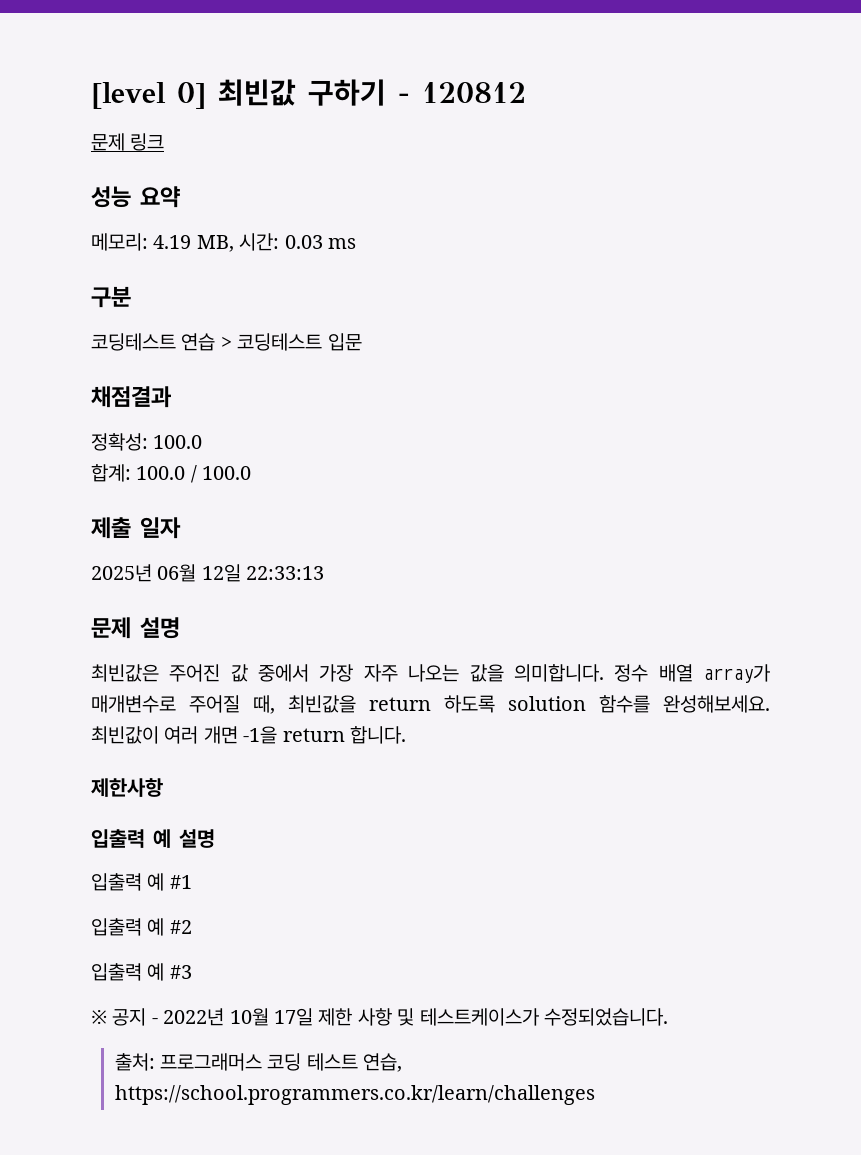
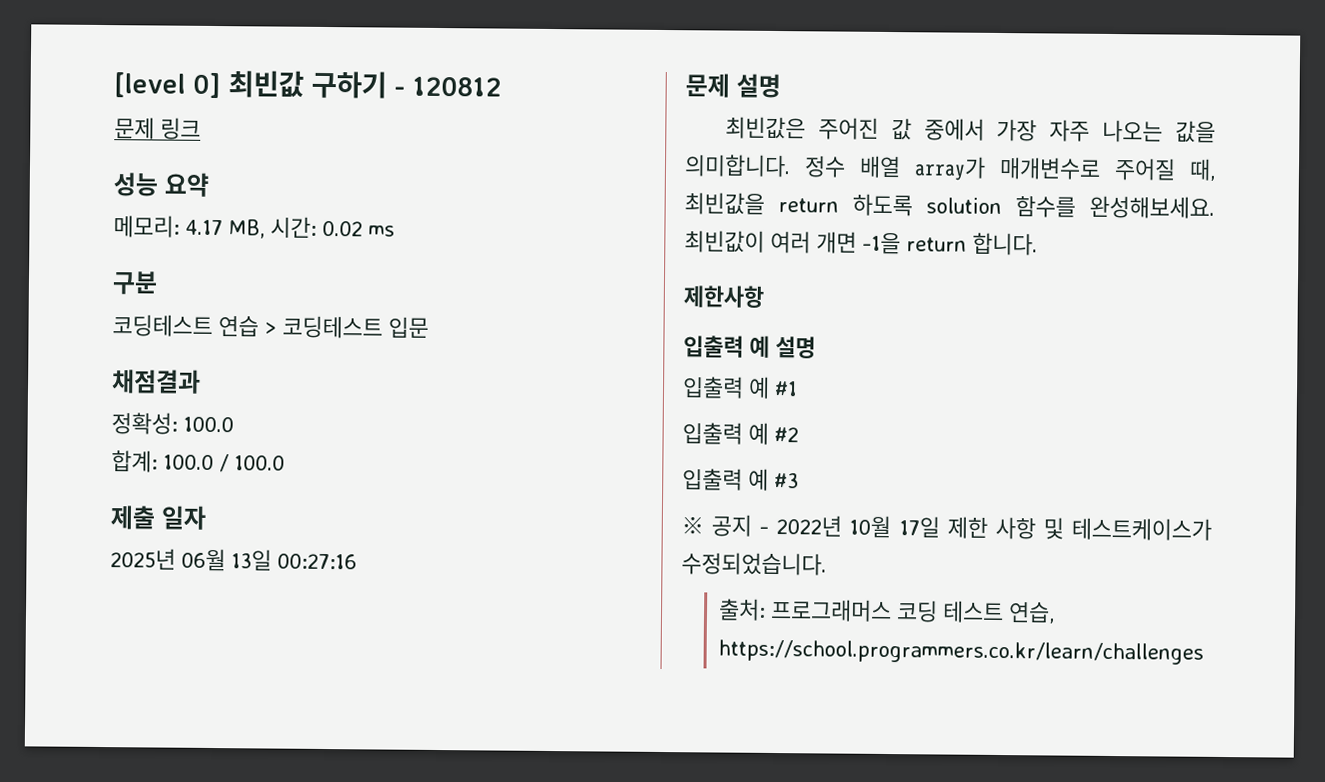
- 메모리: 4.19 MB, 시간: 0.03 ms
+ 메모리: 4.17 MB, 시간: 0.02 ms
- 2025년 06월 12일 22:33:13
+ 2025년 06월 13일 00:27:16

